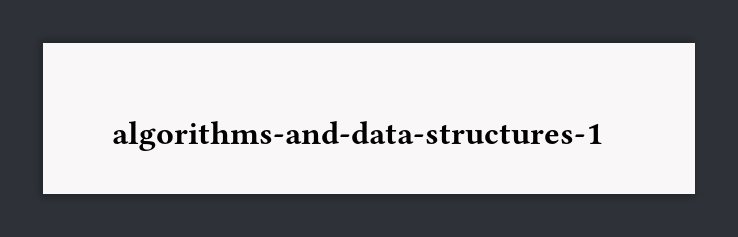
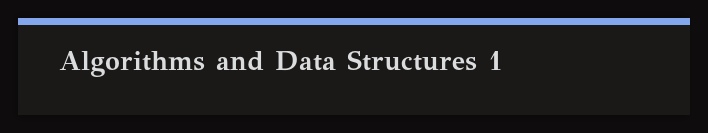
- algorithms-and-data-structures-1
+ Algorithms and Data Structures 1

